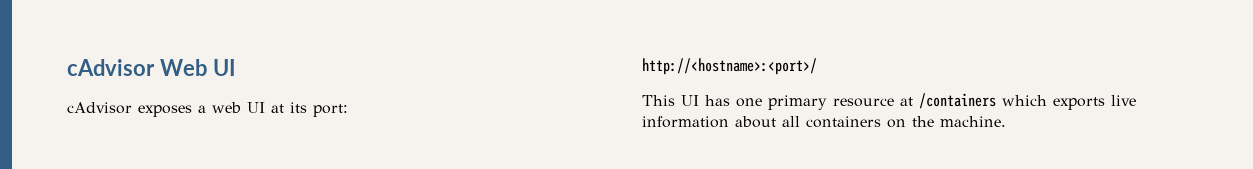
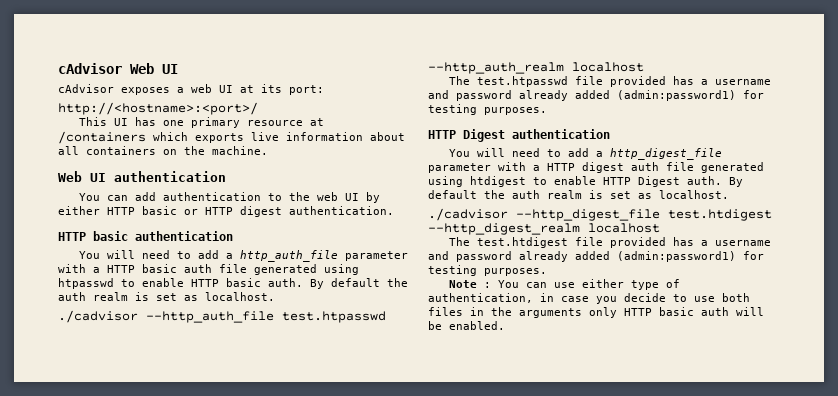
+ Web UI authentication
+ You can add authentication to the web UI by either HTTP basic or HTTP digest authentication.
+ HTTP basic authentication
+ You will need to add a http_auth_file parameter with a HTTP basic auth file generated using htpasswd to enable HTTP basic auth. By default the auth realm is set as localhost.
+ ./cadvisor --http_auth_file test.htpasswd --http_auth_realm localhost
+ The test.htpasswd file provided has a username and password already added (admin:password1) for testing purposes.
+ HTTP Digest authentication
+ You will need to add a http_digest_file parameter with a HTTP digest auth file generated using htdigest to enable HTTP Digest auth. By default the auth realm is set as localhost.
+ ./cadvisor --http_digest_file test.htdigest --http_digest_realm localhost
+ The test.htdigest file provided has a username and password already added (admin:password1) for testing purposes.
+ Note : You can use either type of authentication, in case you decide to use both files in the arguments only HTTP basic auth will be enabled.

